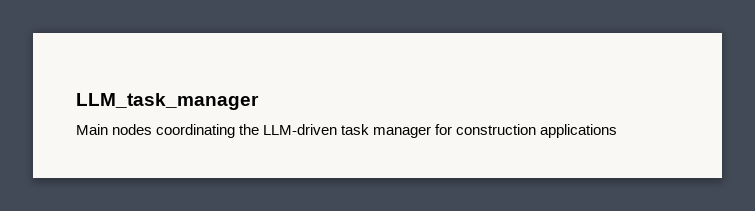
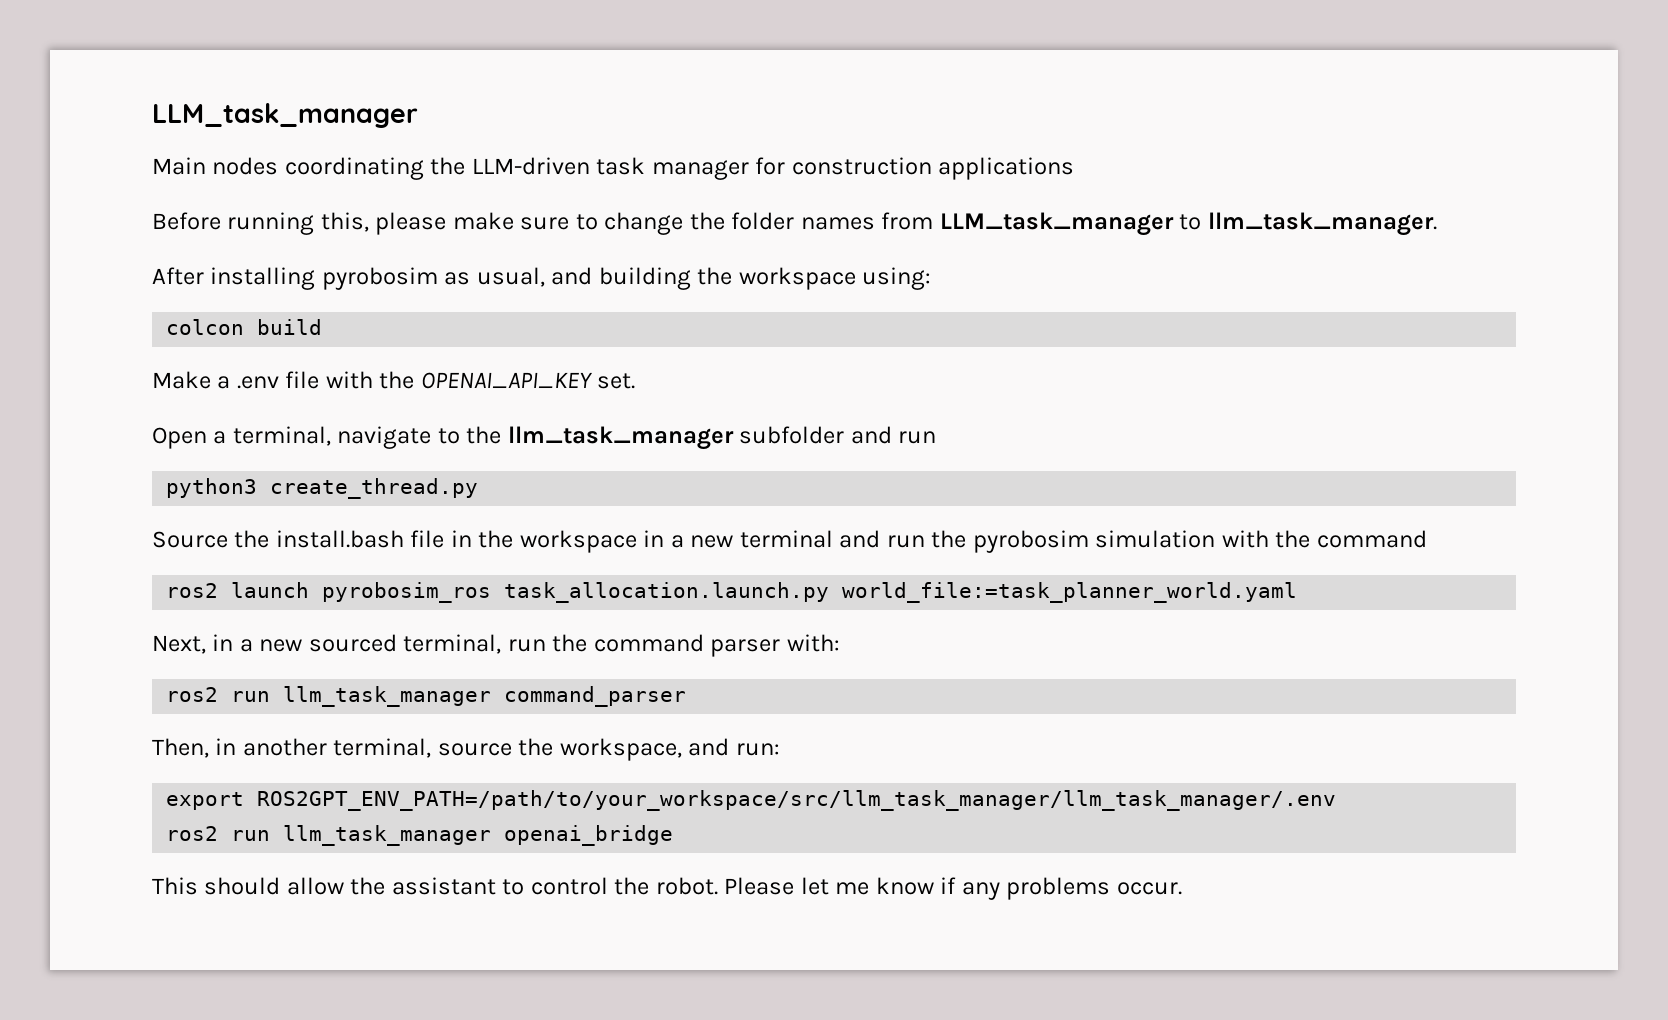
+ Before running this, please make sure to change the folder names from LLM_task_manager to llm_task_manager.
+ After installing pyrobosim as usual, and building the workspace using:
+ colcon build
+ Make a .env file with the OPENAI_API_KEY set.
+ Open a terminal, navigate to the llm_task_manager subfolder and run
+ python3 create_thread.py
+ Source the install.bash file in the workspace in a new terminal and run the pyrobosim simulation with the command
+ ros2 launch pyrobosim_ros task_allocation.launch.py world_file:=task_planner_world.yaml
+ Next, in a new sourced terminal, run the command parser with:
+ ros2 run llm_task_manager command_parser
+ Then, in another terminal, source the workspace, and run:
+ export ROS2GPT_ENV_PATH=/path/to/your_workspace/src/llm_task_manager/llm_task_manager/.env
+ ros2 run llm_task_manager openai_bridge
+ This should allow the assistant to control the robot. Please let me know if any problems occur.

